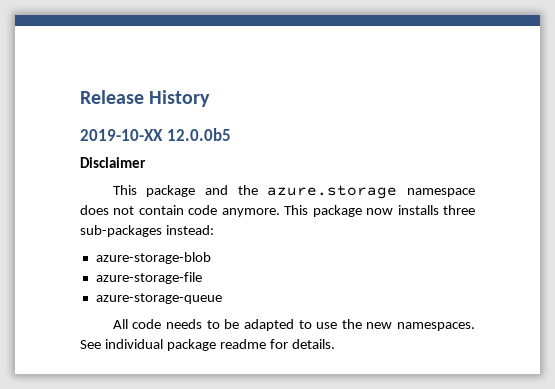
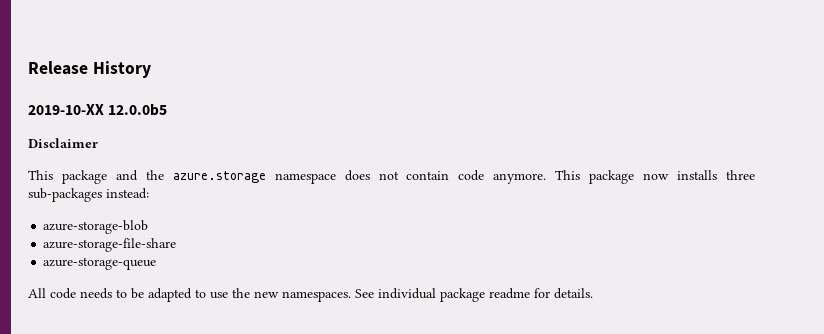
- azure-storage-file
+ azure-storage-file-share

